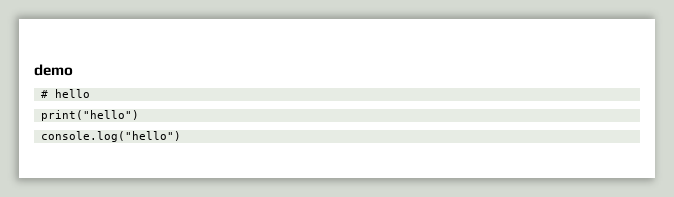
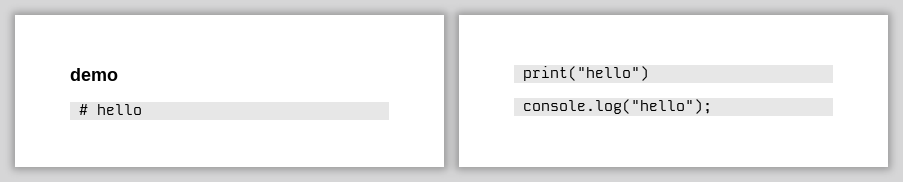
- console.log("hello")
+ console.log("hello");

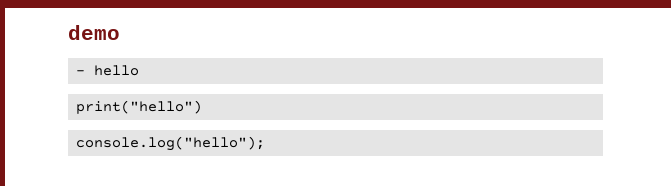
- # hello
+ - hello

